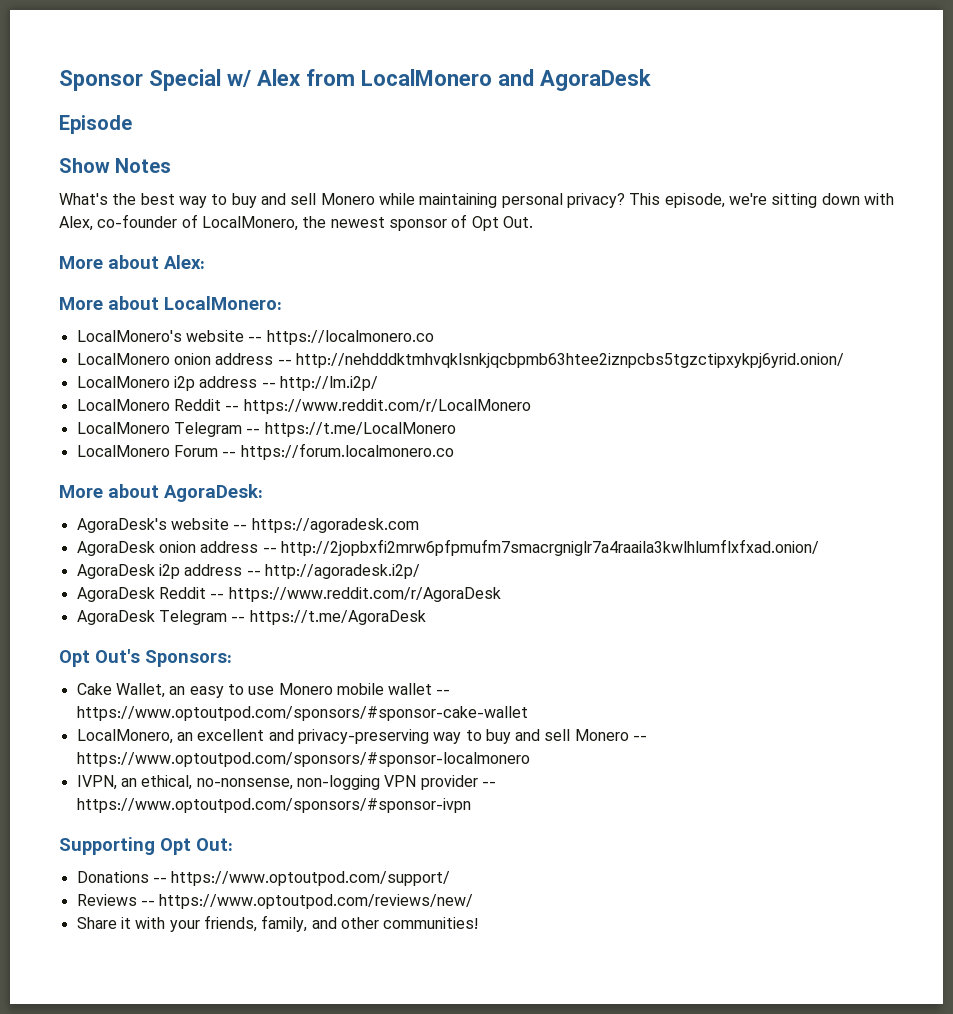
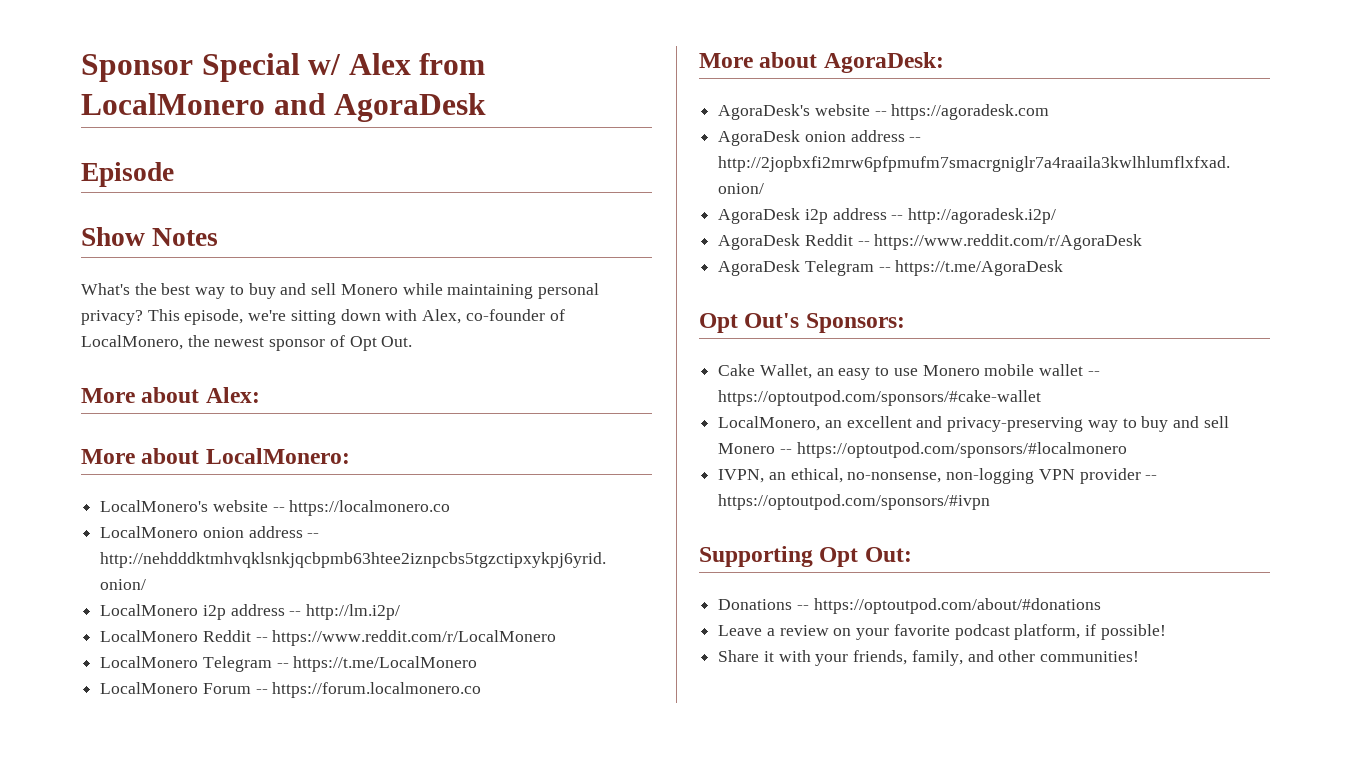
- Cake Wallet, an easy to use Monero mobile wallet -- https://www.optoutpod.com/sponsors/#sponsor-cake-wallet
+ Cake Wallet, an easy to use Monero mobile wallet -- https://optoutpod.com/sponsors/#cake-wallet
- LocalMonero, an excellent and privacy-preserving way to buy and sell Monero -- https://www.optoutpod.com/sponsors/#sponsor-localmonero
+ LocalMonero, an excellent and privacy-preserving way to buy and sell Monero -- https://optoutpod.com/sponsors/#localmonero
- IVPN, an ethical, no-nonsense, non-logging VPN provider -- https://www.optoutpod.com/sponsors/#sponsor-ivpn
+ IVPN, an ethical, no-nonsense, non-logging VPN provider -- https://optoutpod.com/sponsors/#ivpn
- Donations -- https://www.optoutpod.com/support/
- Reviews -- https://www.optoutpod.com/reviews/new/
+ Donations -- https://optoutpod.com/about/#donations
+ Leave a review on your favorite podcast platform, if possible!

